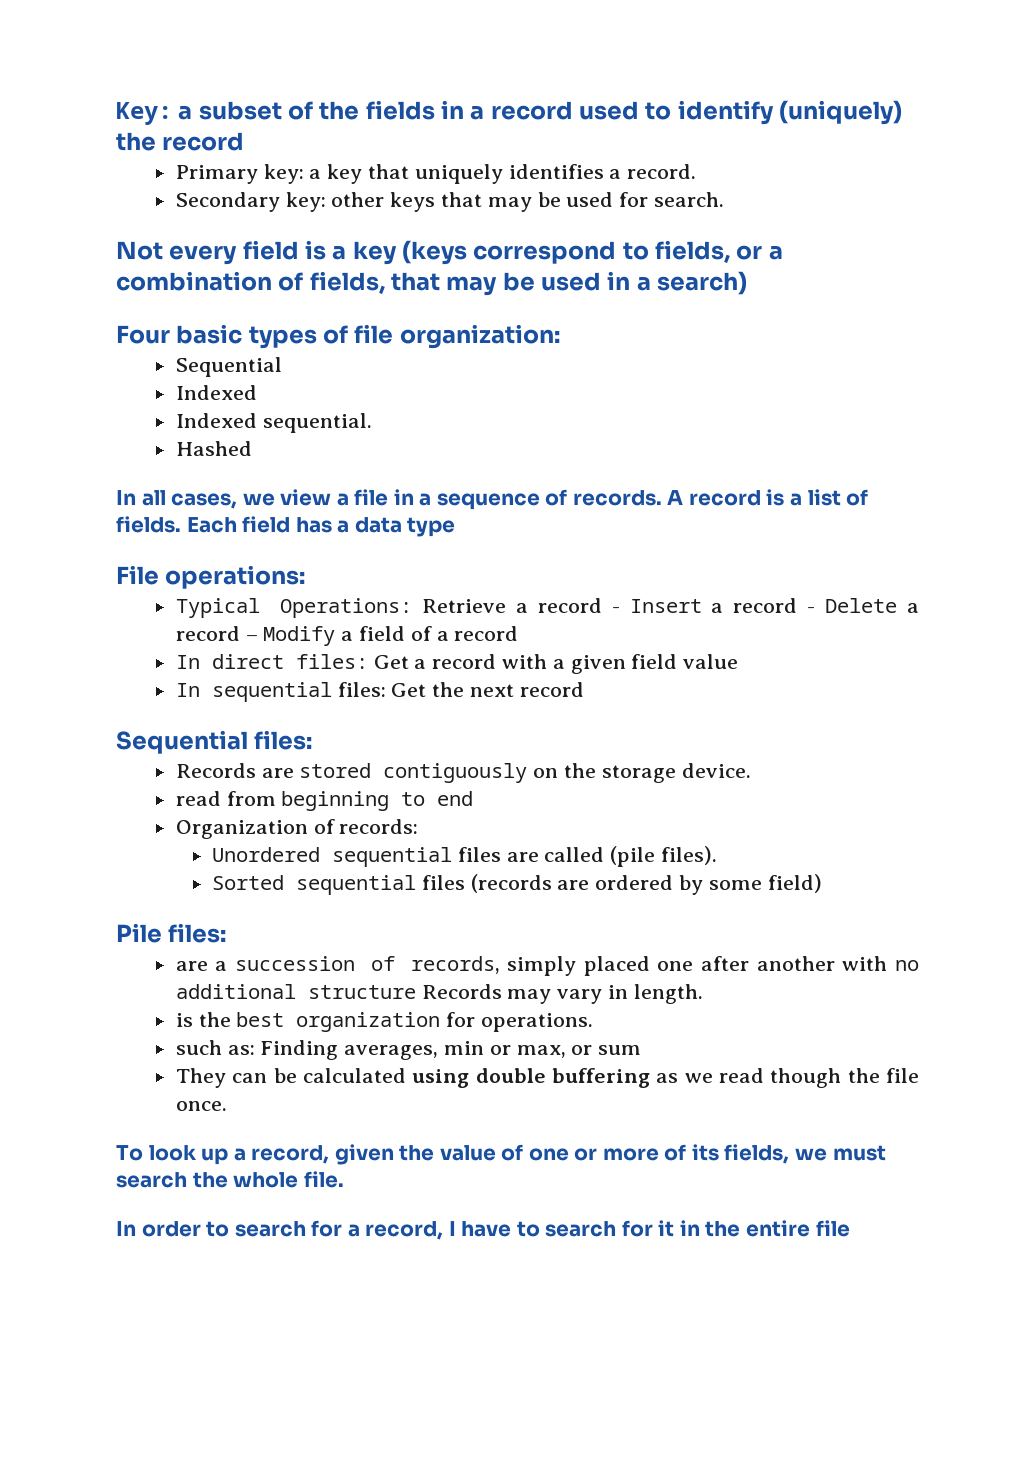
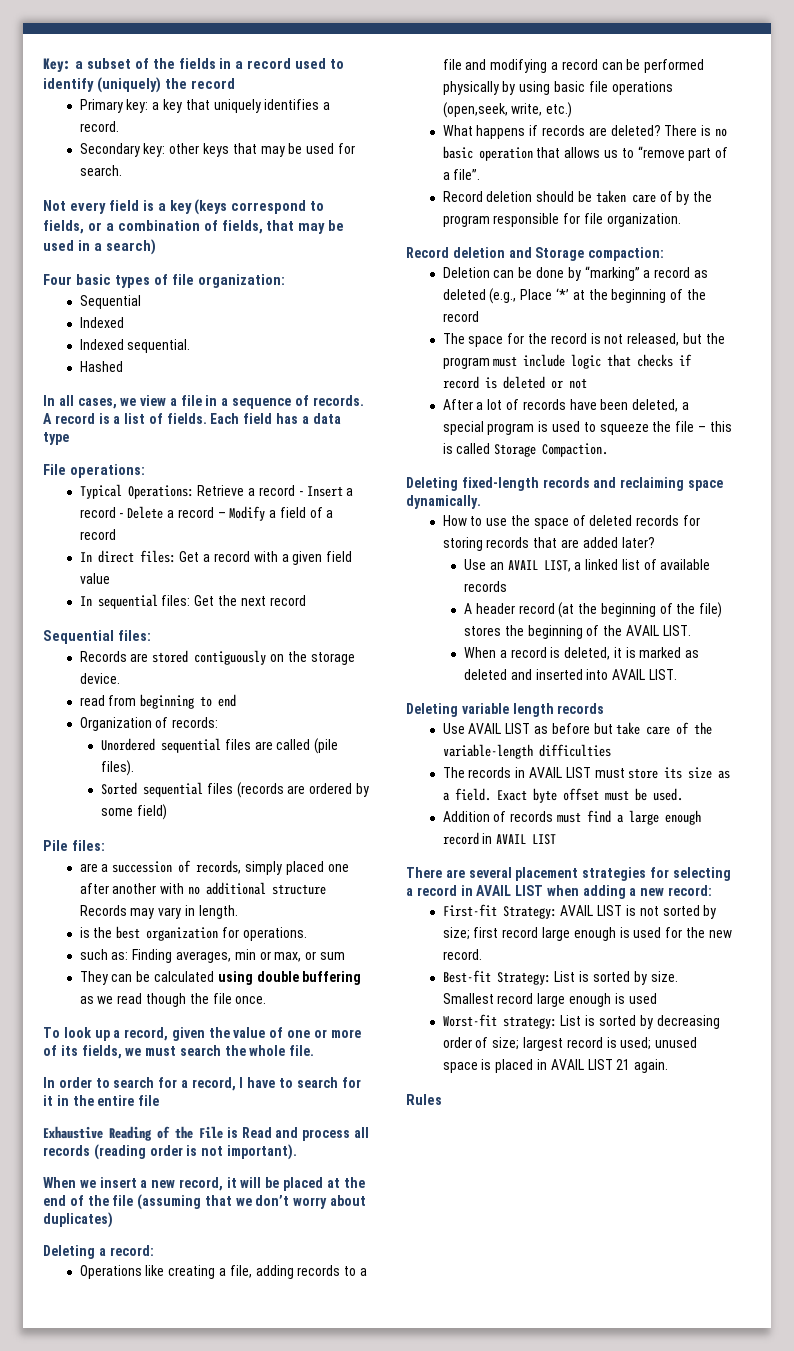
+ Exhaustive Reading of the File is Read and process all records (reading order is not important).
+ When we insert a new record, it will be placed at the end of the file (assuming that we don’t worry about duplicates)
+ Deleting a record:
+ Operations like creating a file, adding records to a file and modifying a record can be performed physically by using basic file operations (open,seek, write, etc.)
+ What happens if records are deleted? There is no basic operation that allows us to “remove part of a file”.
+ Record deletion should be taken care of by the program responsible for file organization.
+ Record deletion and Storage compaction:
+ Deletion can be done by “marking” a record as deleted (e.g., Place ‘*’ at the beginning of the record
+ The space for the record is not released, but the program must include logic that checks if record is deleted or not
+ After a lot of records have been deleted, a special program is used to squeeze the file – this is called Storage Compaction.
+ Deleting fixed-length records and reclaiming space dynamically.
+ How to use the space of deleted records for storing records that are added later?
+ Use an AVAIL LIST, a linked list of available records
+ A header record (at the beginning of the file) stores the beginning of the AVAIL LIST.
+ When a record is deleted, it is marked as deleted and inserted into AVAIL LIST.
+ Deleting variable length records
+ Use AVAIL LIST as before but take care of the variable-length difficulties
+ The records in AVAIL LIST must store its size as a field. Exact byte offset must be used.
+ Addition of records must find a large enough record in AVAIL LIST
+ There are several placement strategies for selecting a record in AVAIL LIST when adding a new record:
+ First-fit Strategy: AVAIL LIST is not sorted by size; first record large enough is used for the new record.
+ Best-fit Strategy: List is sorted by size. Smallest record large enough is used
+ Worst-fit strategy: List is sorted by decreasing order of size; largest record is used; unused space is placed in AVAIL LIST 21 again.
+ Rules

